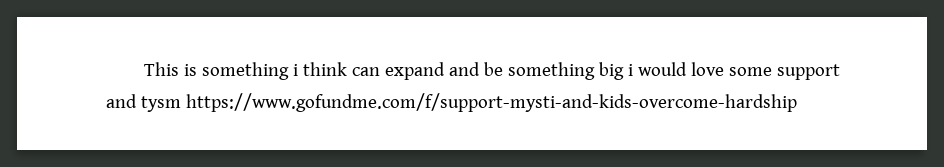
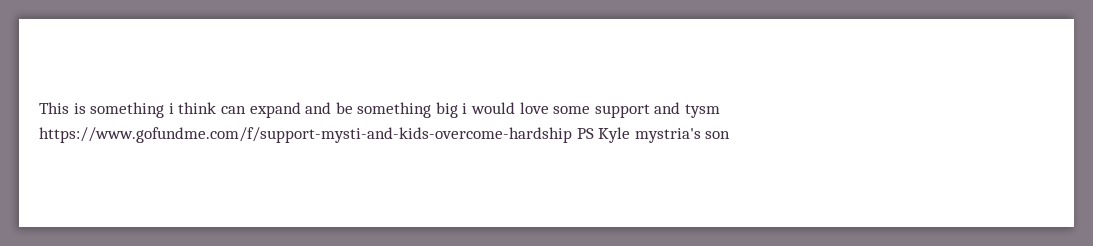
- This is something i think can expand and be something big i would love some support and tysm https://www.gofundme.com/f/support-mysti-and-kids-overcome-hardship
+ This is something i think can expand and be something big i would love some support and tysm https://www.gofundme.com/f/support-mysti-and-kids-overcome-hardship PS Kyle mystria's son

